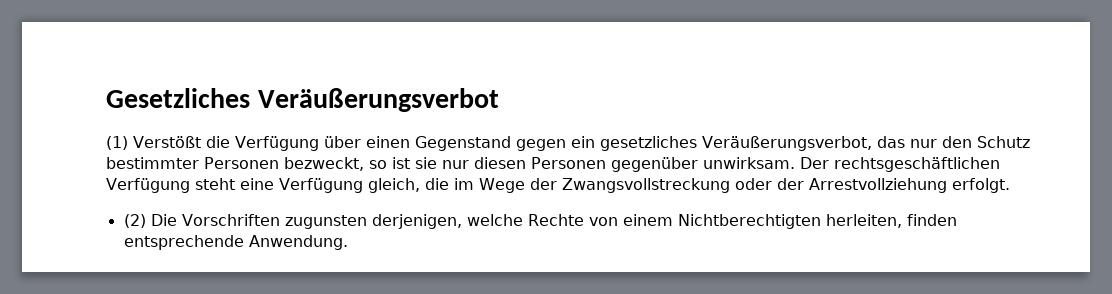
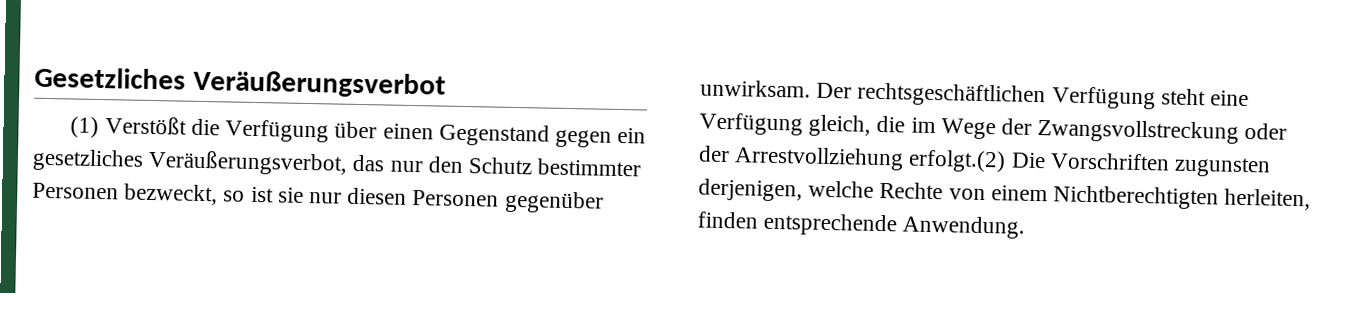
- Der rechtsgeschäftlichen Verfügung steht eine Verfügung gleich, die im Wege der Zwangsvollstreckung oder der Arrestvollziehung erfolgt.
- (2) Die Vorschriften zugunsten derjenigen, welche Rechte von einem Nichtberechtigten herleiten, finden entsprechende Anwendung.
+ Der rechtsgeschäftlichen Verfügung steht eine Verfügung gleich, die im Wege der Zwangsvollstreckung oder der Arrestvollziehung erfolgt.(2) Die Vorschriften zugunsten derjenigen, welche Rechte von einem Nichtberechtigten herleiten, finden entsprechende Anwendung.

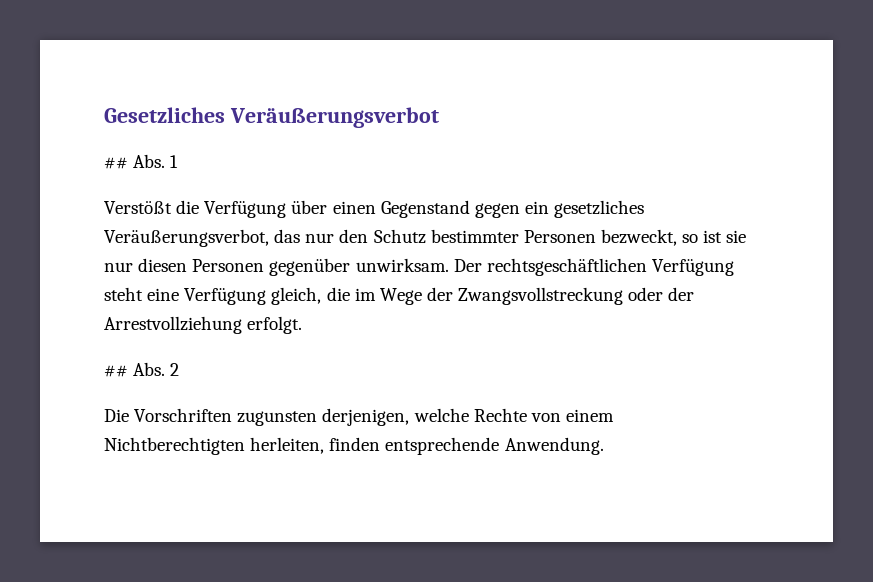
- (1) Verstößt die Verfügung über einen Gegenstand gegen ein gesetzliches Veräußerungsverbot, das nur den Schutz bestimmter Personen bezweckt, so ist sie nur diesen Personen gegenüber unwirksam.
+ ## Abs. 1
+ Verstößt die Verfügung über einen Gegenstand gegen ein gesetzliches Veräußerungsverbot, das nur den Schutz bestimmter Personen bezweckt, so ist sie nur diesen Personen gegenüber unwirksam.
- Der rechtsgeschäftlichen Verfügung steht eine Verfügung gleich, die im Wege der Zwangsvollstreckung oder der Arrestvollziehung erfolgt.(2) Die Vorschriften zugunsten derjenigen, welche Rechte von einem Nichtberechtigten herleiten, finden entsprechende Anwendung.
+ Der rechtsgeschäftlichen Verfügung steht eine Verfügung gleich, die im Wege der Zwangsvollstreckung oder der Arrestvollziehung erfolgt.
+ ## Abs. 2
+ Die Vorschriften zugunsten derjenigen, welche Rechte von einem Nichtberechtigten herleiten, finden entsprechende Anwendung.

